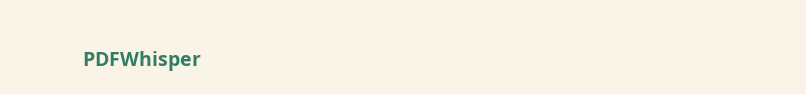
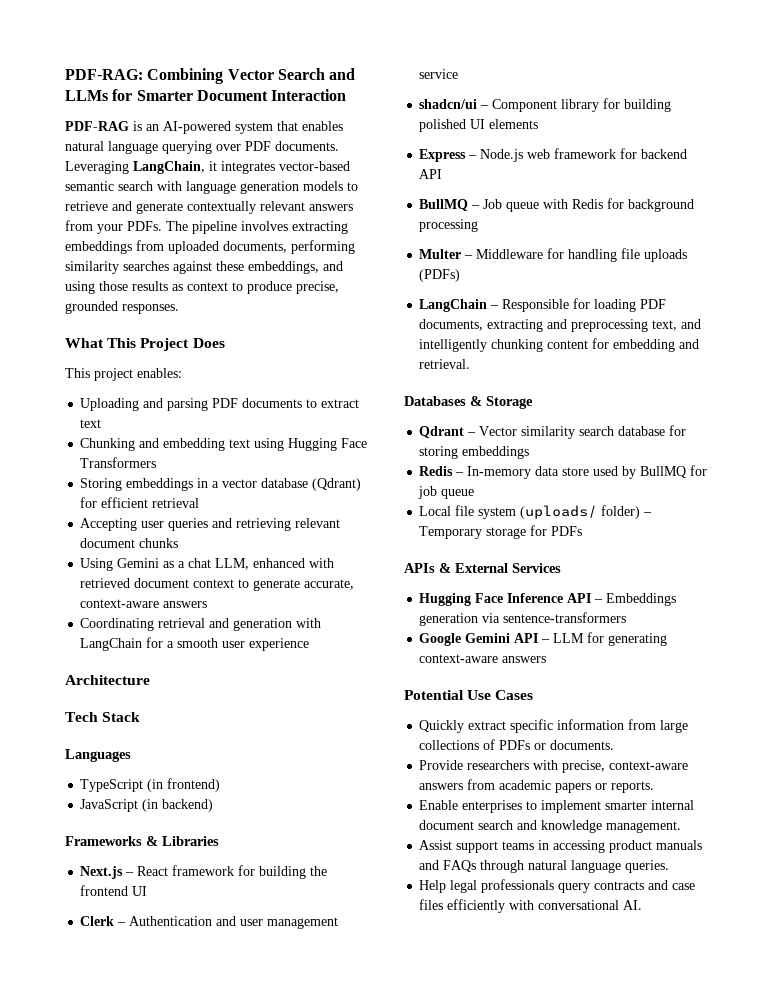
- PDFWhisper
+ PDF-RAG: Combining Vector Search and LLMs for Smarter Document Interaction
+ PDF-RAG is an AI-powered system that enables natural language querying over PDF documents. Leveraging LangChain, it integrates vector-based semantic search with language generation models to retrieve and generate contextually relevant answers from your PDFs. The pipeline involves extracting embeddings from uploaded documents, performing similarity searches against these embeddings, and using those results as context to produce precise, grounded responses.
+ What This Project Does
+ This project enables:
+ Uploading and parsing PDF documents to extract text
+ Chunking and embedding text using Hugging Face Transformers
+ Storing embeddings in a vector database (Qdrant) for efficient retrieval
+ Accepting user queries and retrieving relevant document chunks
+ Using Gemini as a chat LLM, enhanced with retrieved document context to generate accurate, context-aware answers
+ Coordinating retrieval and generation with LangChain for a smooth user experience
+ Architecture
+ Tech Stack
+ Languages
+ TypeScript (in frontend)
+ JavaScript (in backend)
+ Frameworks & Libraries
+ Next.js – React framework for building the frontend UI
+ Clerk – Authentication and user management service
+ shadcn/ui – Component library for building polished UI elements
+ Express – Node.js web framework for backend API
+ BullMQ – Job queue with Redis for background processing
+ Multer – Middleware for handling file uploads (PDFs)
+ LangChain – Responsible for loading PDF documents, extracting and preprocessing text, and intelligently chunking content for embedding and retrieval.
+ Databases & Storage
+ Qdrant – Vector similarity search database for storing embeddings
+ Redis – In-memory data store used by BullMQ for job queue
+ Local file system (uploads/ folder) – Temporary storage for PDFs
+ APIs & External Services
+ Hugging Face Inference API – Embeddings generation via sentence-transformers
+ Google Gemini API – LLM for generating context-aware answers
+ Potential Use Cases
+ Quickly extract specific information from large collections of PDFs or documents.
+ Provide researchers with precise, context-aware answers from academic papers or reports.
+ Enable enterprises to implement smarter internal document search and knowledge management.
+ Assist support teams in accessing product manuals and FAQs through natural language queries.
+ Help legal professionals query contracts and case files efficiently with conversational AI.

